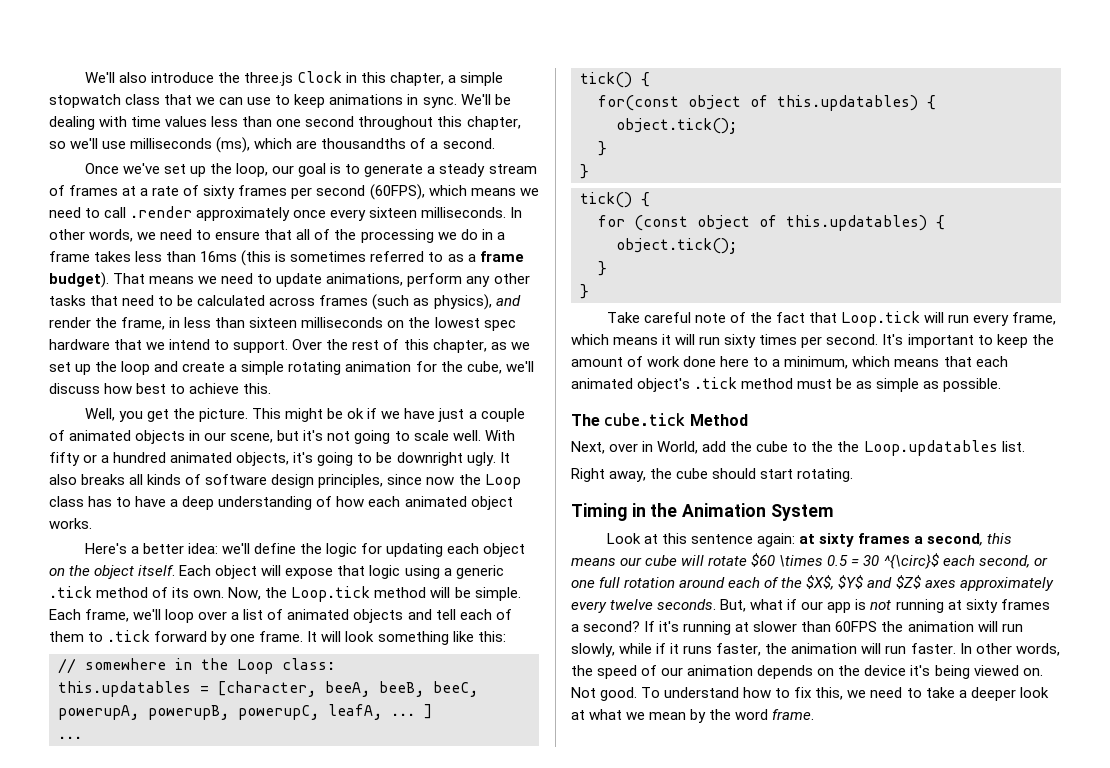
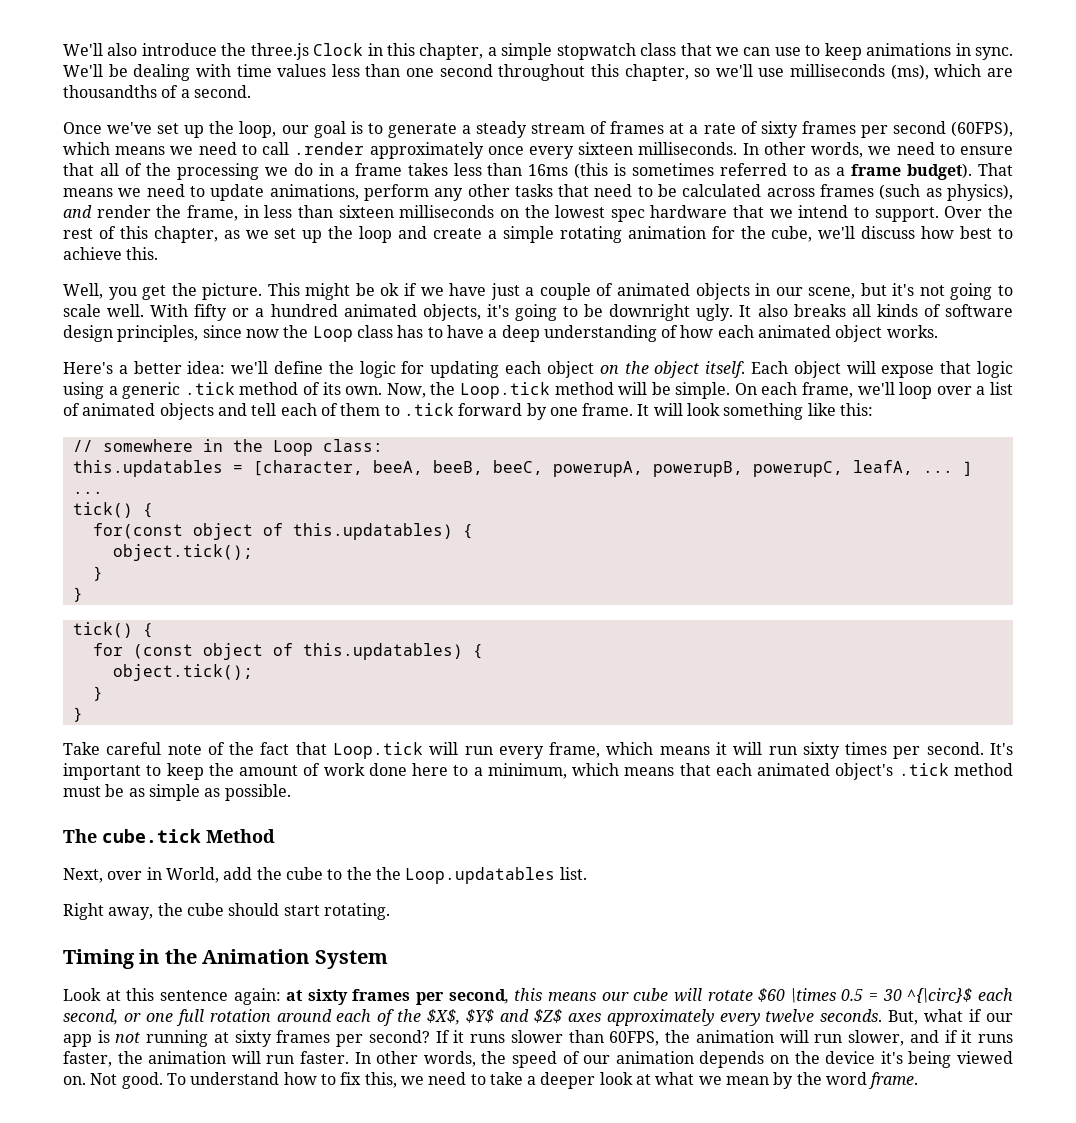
- Each frame, we'll loop over a list of animated objects and tell each of them to .tick forward by one frame.
+ On each frame, we'll loop over a list of animated objects and tell each of them to .tick forward by one frame.
- Look at this sentence again: at sixty frames a second, this means our cube will rotate $60 \times 0.5 = 30 ^{\circ}$ each second, or one full rotation around each of the $X$, $Y$ and $Z$ axes approximately every twelve seconds.
+ Look at this sentence again: at sixty frames per second, this means our cube will rotate $60 \times 0.5 = 30 ^{\circ}$ each second, or one full rotation around each of the $X$, $Y$ and $Z$ axes approximately every twelve seconds.
- But, what if our app is not running at sixty frames a second?
+ But, what if our app is not running at sixty frames per second?
- If it's running at slower than 60FPS the animation will run slowly, while if it runs faster, the animation will run faster.
+ If it runs slower than 60FPS, the animation will run slower, and if it runs faster, the animation will run faster.

